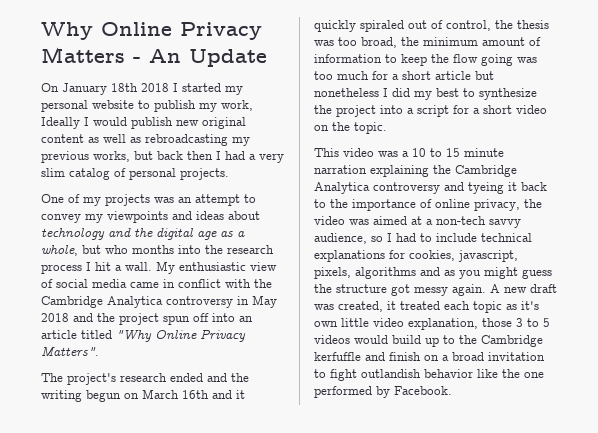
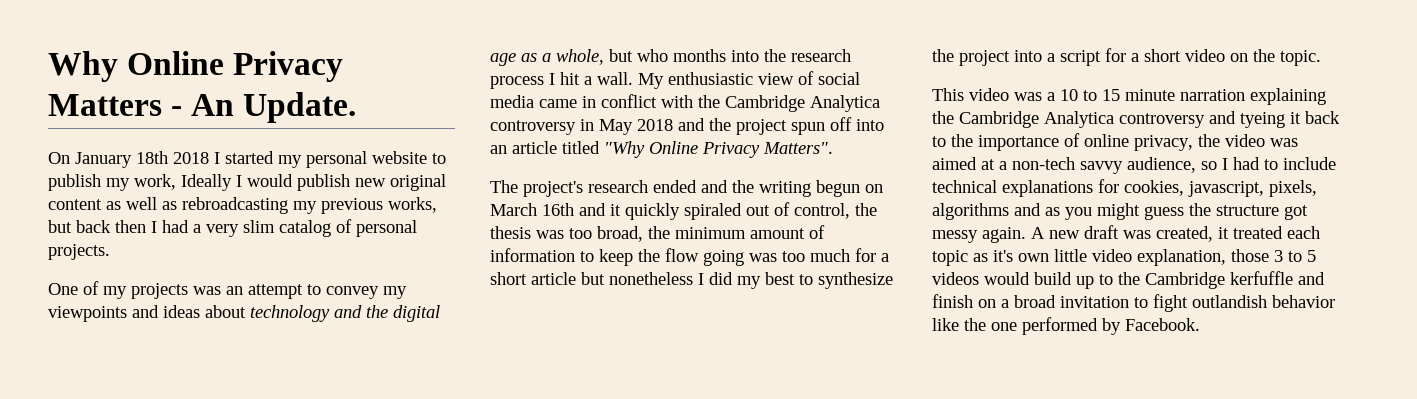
- Why Online Privacy Matters - An Update
+ Why Online Privacy Matters - An Update.

